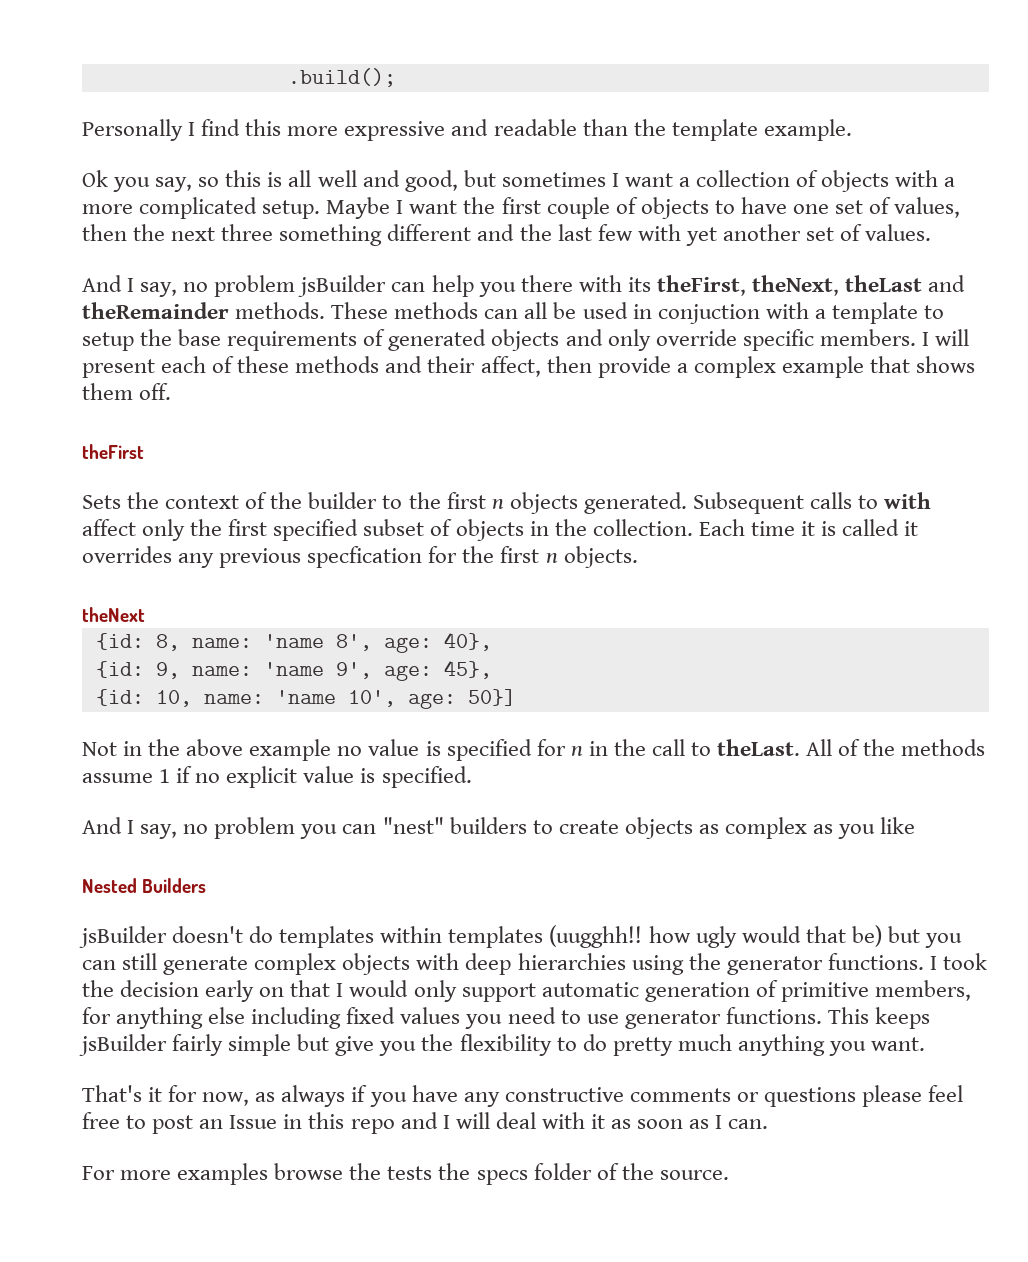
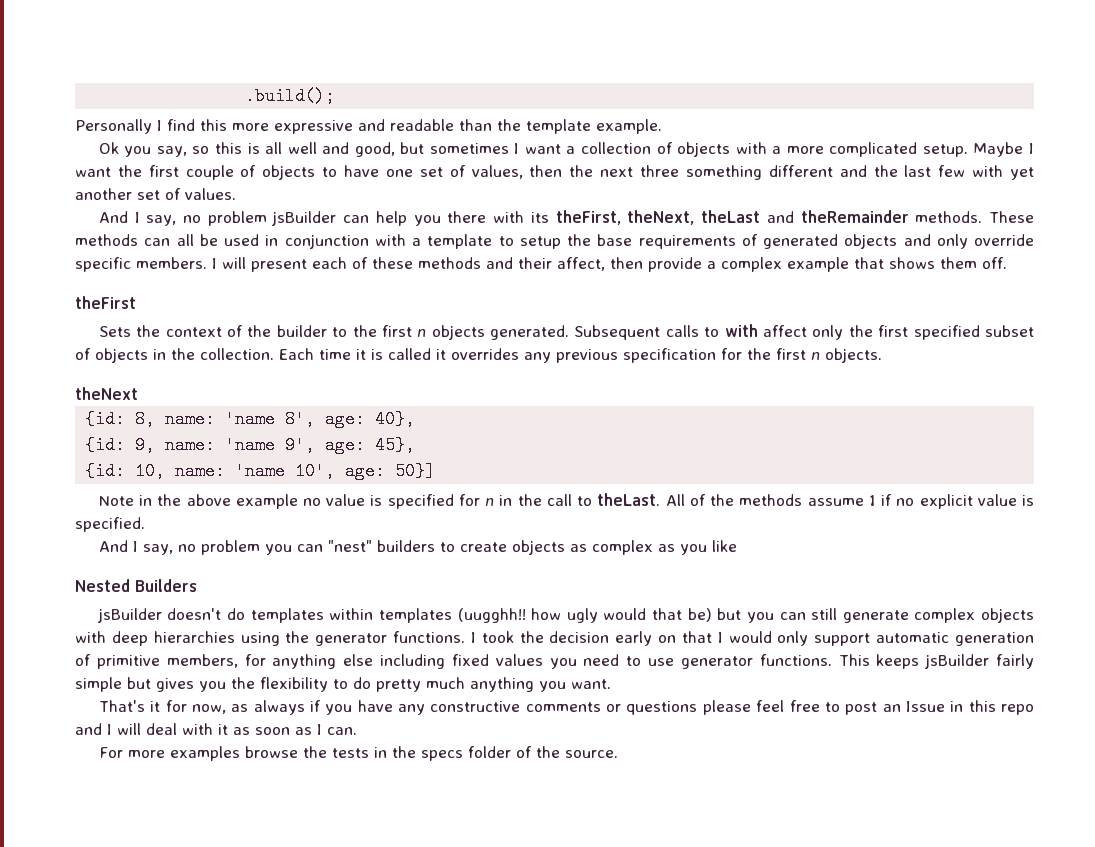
- These methods can all be used in conjuction with a template to setup the base requirements of generated objects and only override specific members.
+ These methods can all be used in conjunction with a template to setup the base requirements of generated objects and only override specific members.
- Each time it is called it overrides any previous specfication for the first n objects.
+ Each time it is called it overrides any previous specification for the first n objects.
- Not in the above example no value is specified for n in the call to theLast.
+ Note in the above example no value is specified for n in the call to theLast.
- This keeps jsBuilder fairly simple but give you the flexibility to do pretty much anything you want.
+ This keeps jsBuilder fairly simple but gives you the flexibility to do pretty much anything you want.
- For more examples browse the tests the specs folder of the source.
+ For more examples browse the tests in the specs folder of the source.

